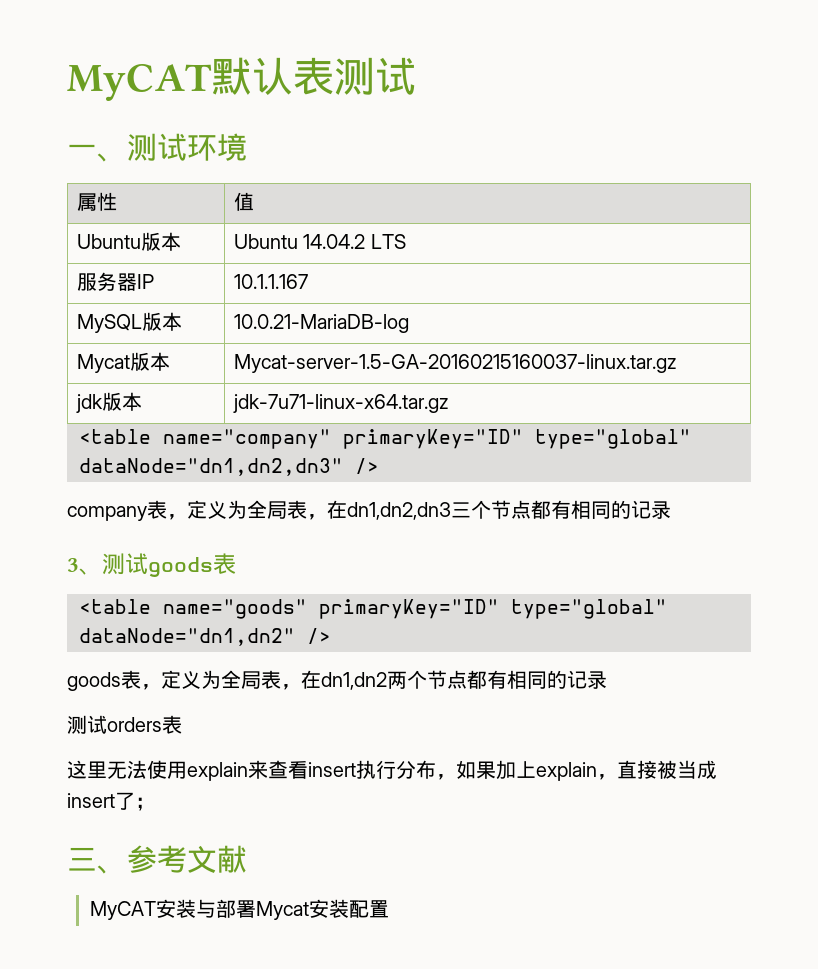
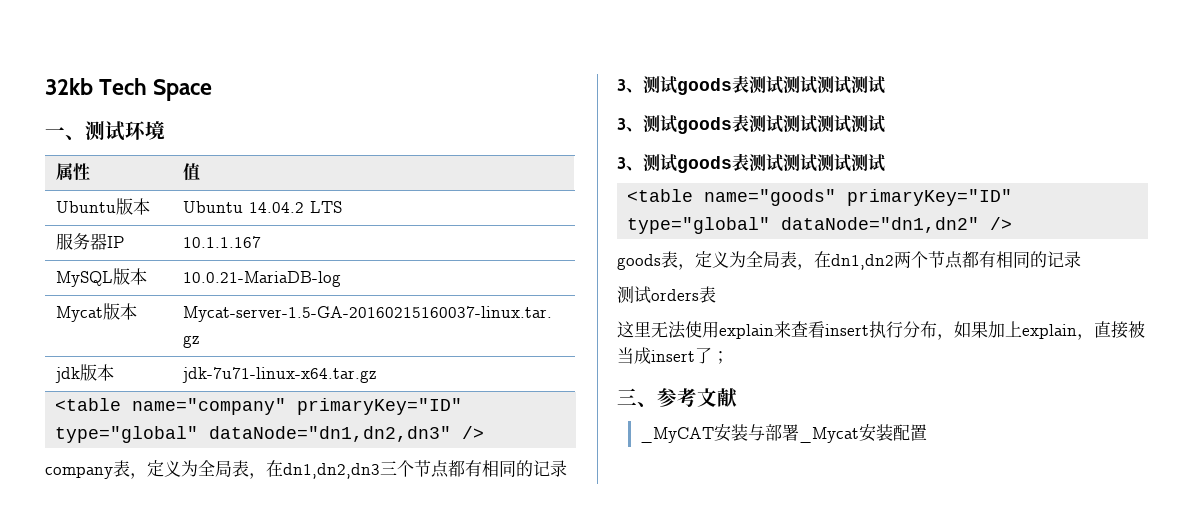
- MyCAT默认表测试
+ 32kb Tech Space
  company表，定义为全局表，在dn1,dn2,dn3三个节点都有相同的记录
- 3、测试goods表
+ 3、测试goods表测试测试测试测试
+ 3、测试goods表测试测试测试测试
+ 3、测试goods表测试测试测试测试
- MyCAT安装与部署Mycat安装配置
+ _MyCAT安装与部署_Mycat安装配置

